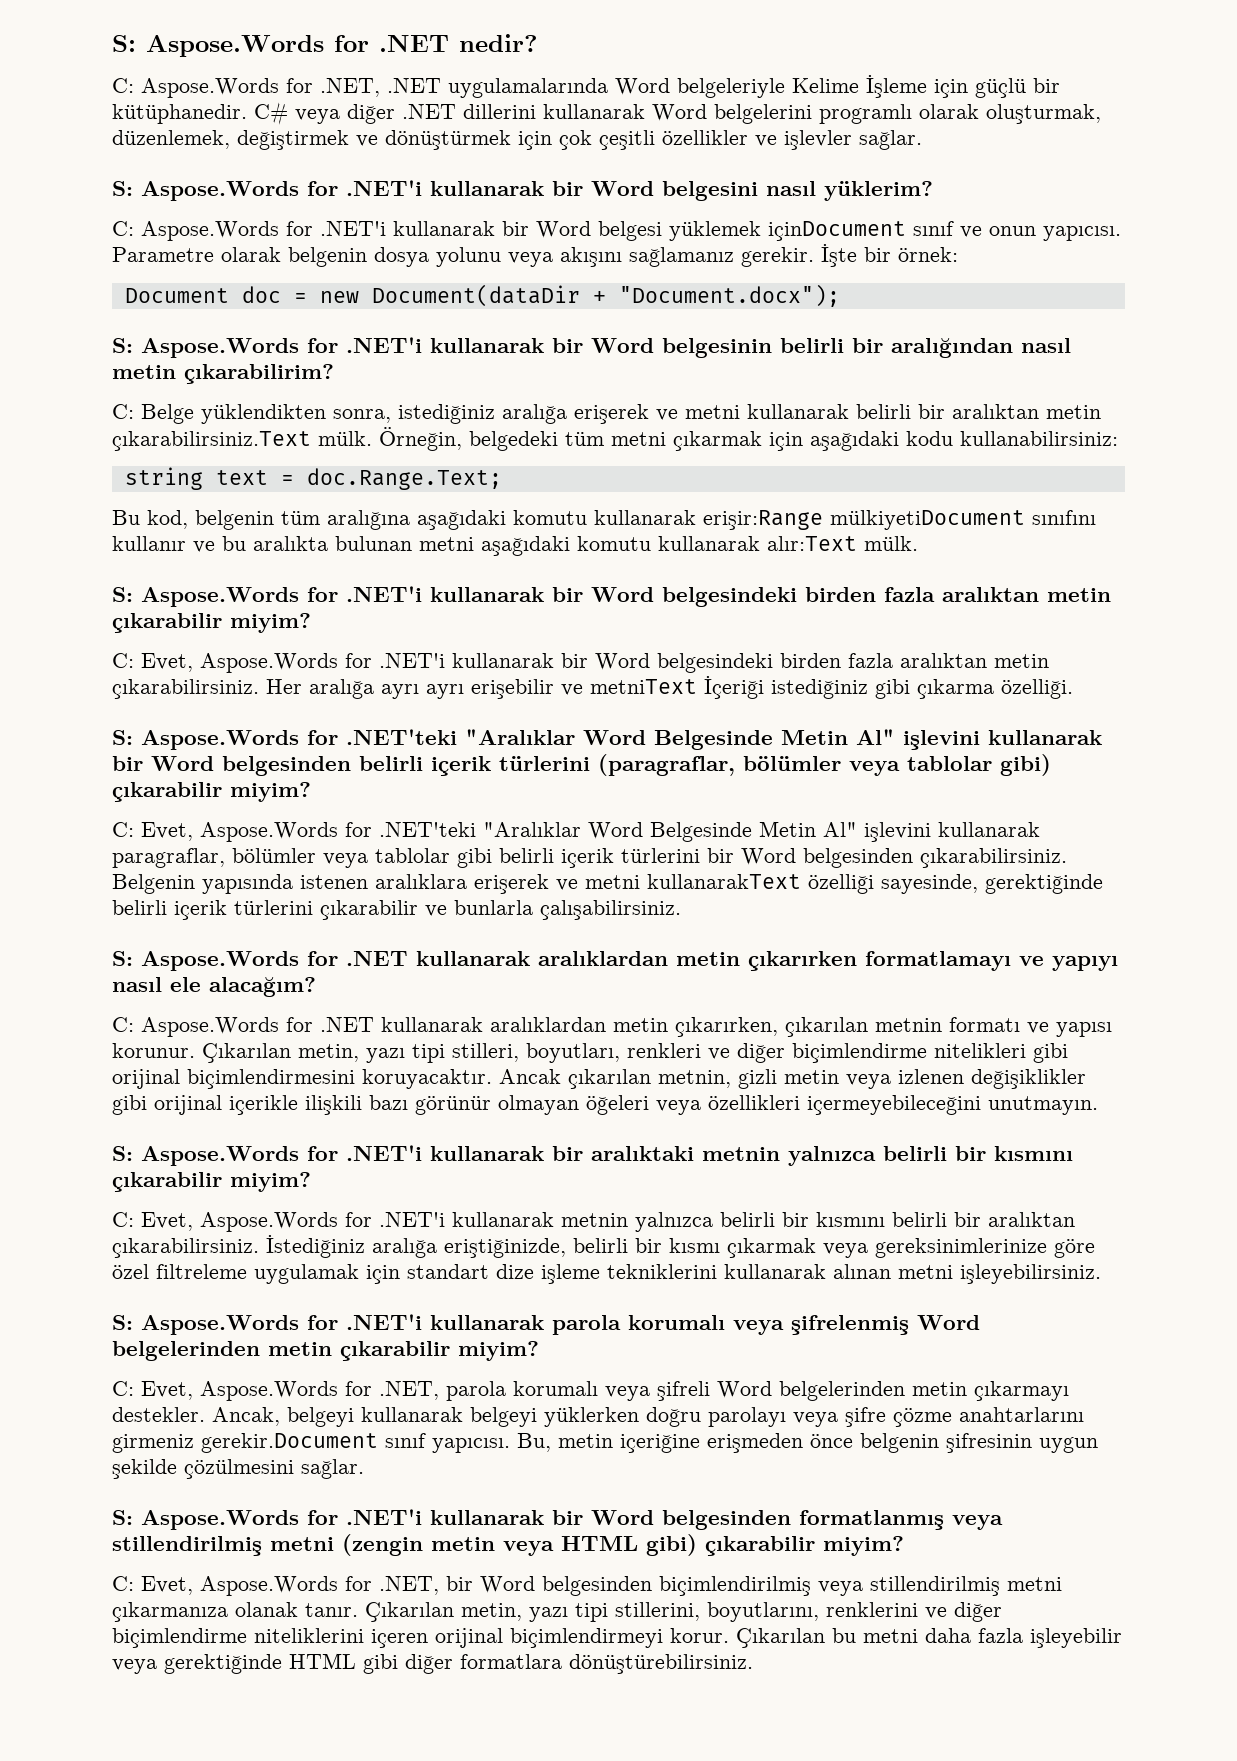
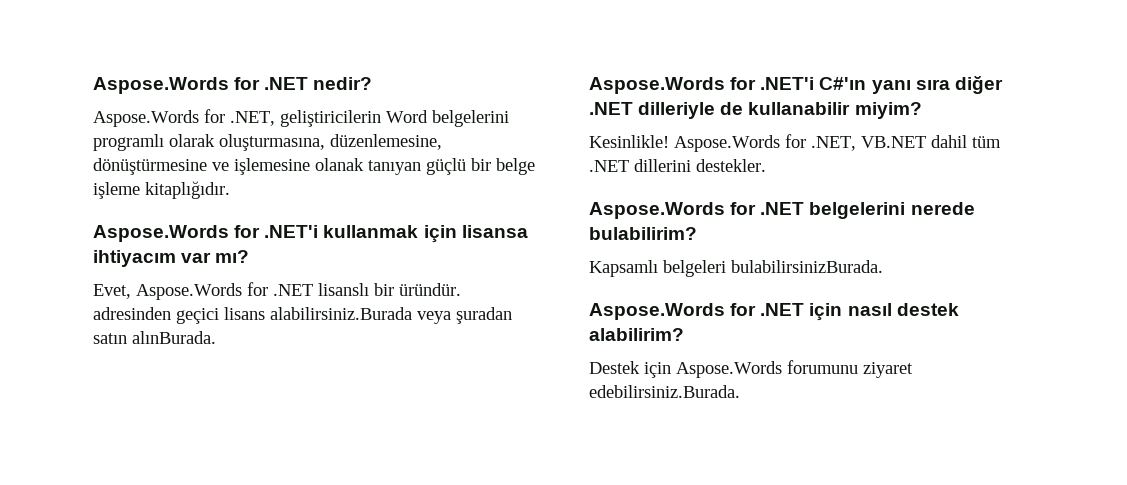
- S: Aspose.Words for .NET nedir?
+ Aspose.Words for .NET nedir?
- C: Aspose.Words for .NET, .NET uygulamalarında Word belgeleriyle Kelime İşleme için güçlü bir kütüphanedir. C# veya diğer .NET dillerini kullanarak Word belgelerini programlı olarak oluşturmak, düzenlemek, değiştirmek ve dönüştürmek için çok çeşitli özellikler ve işlevler sağlar.
- S: Aspose.Words for .NET'i kullanarak bir Word belgesini nasıl yüklerim?
- C: Aspose.Words for .NET'i kullanarak bir Word belgesi yüklemek içinDocument sınıf ve onun yapıcısı. Parametre olarak belgenin dosya yolunu veya akışını sağlamanız gerekir. İşte bir örnek:
- Document doc = new Document(dataDir + "Document.docx");
- S: Aspose.Words for .NET'i kullanarak bir Word belgesinin belirli bir aralığından nasıl metin çıkarabilirim?
- C: Belge yüklendikten sonra, istediğiniz aralığa erişerek ve metni kullanarak belirli bir aralıktan metin çıkarabilirsiniz.Text mülk. Örneğin, belgedeki tüm metni çıkarmak için aşağıdaki kodu kullanabilirsiniz:
- string text = doc.Range.Text;
- Bu kod, belgenin tüm aralığına aşağıdaki komutu kullanarak erişir:Range mülkiyetiDocument sınıfını kullanır ve bu aralıkta bulunan metni aşağıdaki komutu kullanarak alır:Text mülk.
- S: Aspose.Words for .NET'i kullanarak bir Word belgesindeki birden fazla aralıktan metin çıkarabilir miyim?
- C: Evet, Aspose.Words for .NET'i kullanarak bir Word belgesindeki birden fazla aralıktan metin çıkarabilirsiniz. Her aralığa ayrı ayrı erişebilir ve metniText İçeriği istediğiniz gibi çıkarma özelliği.
- S: Aspose.Words for .NET'teki "Aralıklar Word Belgesinde Metin Al" işlevini kullanarak bir Word belgesinden belirli içerik türlerini (paragraflar, bölümler veya tablolar gibi) çıkarabilir miyim?
- C: Evet, Aspose.Words for .NET'teki "Aralıklar Word Belgesinde Metin Al" işlevini kullanarak paragraflar, bölümler veya tablolar gibi belirli içerik türlerini bir Word belgesinden çıkarabilirsiniz. Belgenin yapısında istenen aralıklara erişerek ve metni kullanarakText özelliği sayesinde, gerektiğinde belirli içerik türlerini çıkarabilir ve bunlarla çalışabilirsiniz.
- S: Aspose.Words for .NET kullanarak aralıklardan metin çıkarırken formatlamayı ve yapıyı nasıl ele alacağım?
- C: Aspose.Words for .NET kullanarak aralıklardan metin çıkarırken, çıkarılan metnin formatı ve yapısı korunur. Çıkarılan metin, yazı tipi stilleri, boyutları, renkleri ve diğer biçimlendirme nitelikleri gibi orijinal biçimlendirmesini koruyacaktır. Ancak çıkarılan metnin, gizli metin veya izlenen değişiklikler gibi orijinal içerikle ilişkili bazı görünür olmayan öğeleri veya özellikleri içermeyebileceğini unutmayın.
- S: Aspose.Words for .NET'i kullanarak bir aralıktaki metnin yalnızca belirli bir kısmını çıkarabilir miyim?
- C: Evet, Aspose.Words for .NET'i kullanarak metnin yalnızca belirli bir kısmını belirli bir aralıktan çıkarabilirsiniz. İstediğiniz aralığa eriştiğinizde, belirli bir kısmı çıkarmak veya gereksinimlerinize göre özel filtreleme uygulamak için standart dize işleme tekniklerini kullanarak alınan metni işleyebilirsiniz.
- S: Aspose.Words for .NET'i kullanarak parola korumalı veya şifrelenmiş Word belgelerinden metin çıkarabilir miyim?
- C: Evet, Aspose.Words for .NET, parola korumalı veya şifreli Word belgelerinden metin çıkarmayı destekler. Ancak, belgeyi kullanarak belgeyi yüklerken doğru parolayı veya şifre çözme anahtarlarını girmeniz gerekir.Document sınıf yapıcısı. Bu, metin içeriğine erişmeden önce belgenin şifresinin uygun şekilde çözülmesini sağlar.
- S: Aspose.Words for .NET'i kullanarak bir Word belgesinden formatlanmış veya stillendirilmiş metni (zengin metin veya HTML gibi) çıkarabilir miyim?
- C: Evet, Aspose.Words for .NET, bir Word belgesinden biçimlendirilmiş veya stillendirilmiş metni çıkarmanıza olanak tanır. Çıkarılan metin, yazı tipi stillerini, boyutlarını, renklerini ve diğer biçimlendirme niteliklerini içeren orijinal biçimlendirmeyi korur. Çıkarılan bu metni daha fazla işleyebilir veya gerektiğinde HTML gibi diğer formatlara dönüştürebilirsiniz.
+ Aspose.Words for .NET, geliştiricilerin Word belgelerini programlı olarak oluşturmasına, düzenlemesine, dönüştürmesine ve işlemesine olanak tanıyan güçlü bir belge işleme kitaplığıdır.
+ Aspose.Words for .NET'i kullanmak için lisansa ihtiyacım var mı?
+ Evet, Aspose.Words for .NET lisanslı bir üründür. adresinden geçici lisans alabilirsiniz.Burada veya şuradan satın alınBurada.
+ Aspose.Words for .NET'i C#'ın yanı sıra diğer .NET dilleriyle de kullanabilir miyim?
+ Kesinlikle! Aspose.Words for .NET, VB.NET dahil tüm .NET dillerini destekler.
+ Aspose.Words for .NET belgelerini nerede bulabilirim?
+ Kapsamlı belgeleri bulabilirsinizBurada.
+ Aspose.Words for .NET için nasıl destek alabilirim?
+ Destek için Aspose.Words forumunu ziyaret edebilirsiniz.Burada.

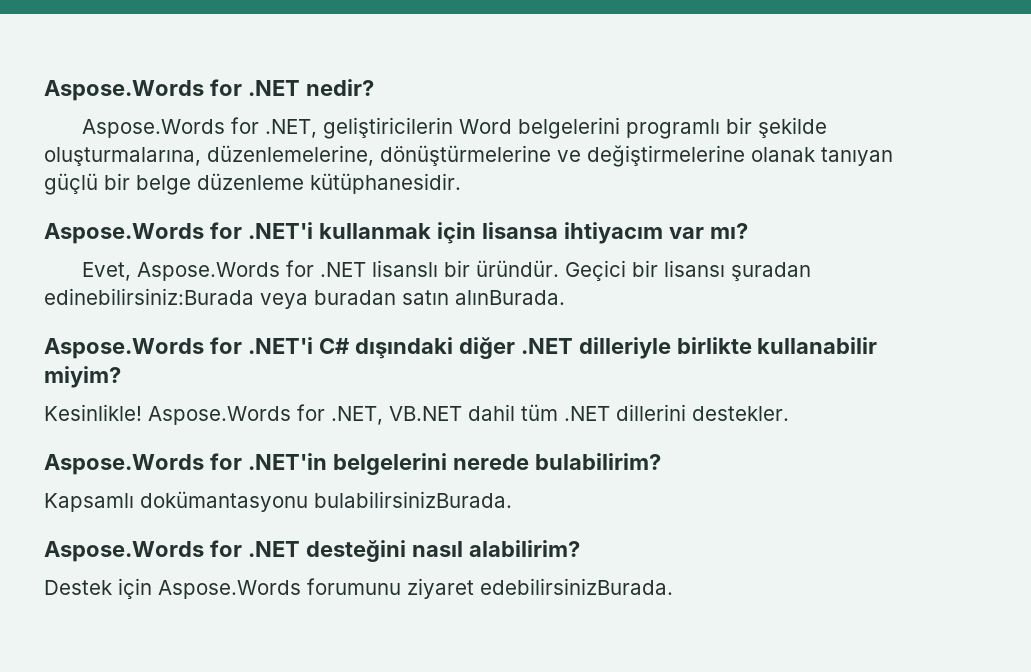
- Aspose.Words for .NET, geliştiricilerin Word belgelerini programlı olarak oluşturmasına, düzenlemesine, dönüştürmesine ve işlemesine olanak tanıyan güçlü bir belge işleme kitaplığıdır.
+ Aspose.Words for .NET, geliştiricilerin Word belgelerini programlı bir şekilde oluşturmalarına, düzenlemelerine, dönüştürmelerine ve değiştirmelerine olanak tanıyan güçlü bir belge düzenleme kütüphanesidir.
- Evet, Aspose.Words for .NET lisanslı bir üründür. adresinden geçici lisans alabilirsiniz.Burada veya şuradan satın alınBurada.
+ Evet, Aspose.Words for .NET lisanslı bir üründür. Geçici bir lisansı şuradan edinebilirsiniz:Burada veya buradan satın alınBurada.
- Aspose.Words for .NET'i C#'ın yanı sıra diğer .NET dilleriyle de kullanabilir miyim?
+ Aspose.Words for .NET'i C# dışındaki diğer .NET dilleriyle birlikte kullanabilir miyim?
- Aspose.Words for .NET belgelerini nerede bulabilirim?
+ Aspose.Words for .NET'in belgelerini nerede bulabilirim?
- Kapsamlı belgeleri bulabilirsinizBurada.
+ Kapsamlı dokümantasyonu bulabilirsinizBurada.
- Aspose.Words for .NET için nasıl destek alabilirim?
+ Aspose.Words for .NET desteğini nasıl alabilirim?
- Destek için Aspose.Words forumunu ziyaret edebilirsiniz.Burada.
+ Destek için Aspose.Words forumunu ziyaret edebilirsinizBurada.

